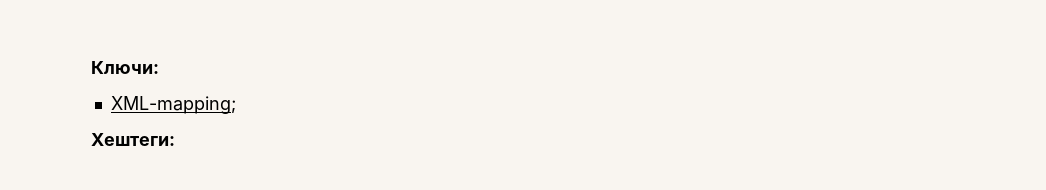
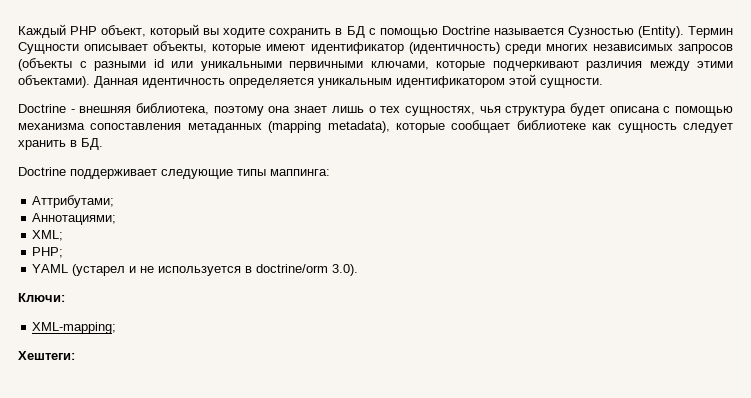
+ Каждый PHP объект, который вы ходите сохранить в БД с помощью Doctrine называется Сузностью (Entity). Термин Сущности описывает объекты, которые имеют идентификатор (идентичность) среди многих независимых запросов (объекты с разными id или уникальными первичными ключами, которые подчеркивают различия между этими объектами). Данная идентичность определяется уникальным идентификатором этой сущности.
+ Doctrine - внешняя библиотека, поэтому она знает лишь о тех сущностях, чья структура будет описана с помощью механизма сопоставления метаданных (mapping metadata), которые сообщает библиотеке как сущность следует хранить в БД.
+ Doctrine поддерживает следующие типы маппинга:
+ Аттрибутами;
+ Аннотациями;
+ XML;
+ PHP;
+ YAML (устарел и не используется в doctrine/orm 3.0).

